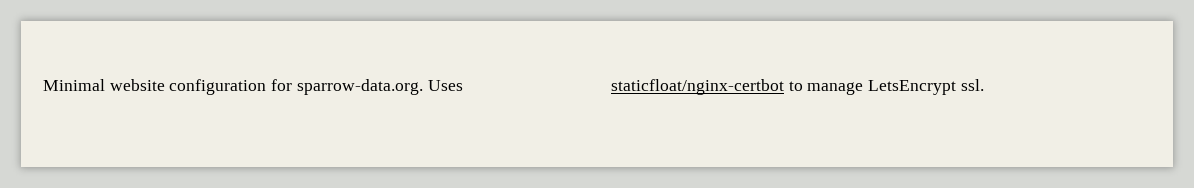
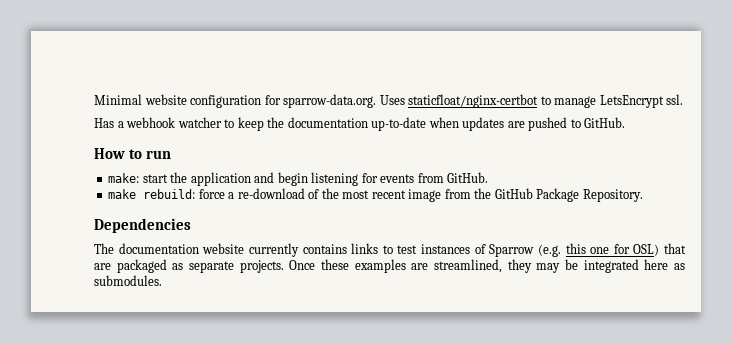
+ Has a webhook watcher to keep the documentation up-to-date when updates are pushed to GitHub.
+ How to run
+ make: start the application and begin listening for events from GitHub.
+ make rebuild: force a re-download of the most recent image from the GitHub Package Repository.
+ Dependencies
+ The documentation website currently contains links to test instances of Sparrow (e.g. this one for OSL) that are packaged as separate projects. Once these examples are streamlined, they may be integrated here as submodules.

